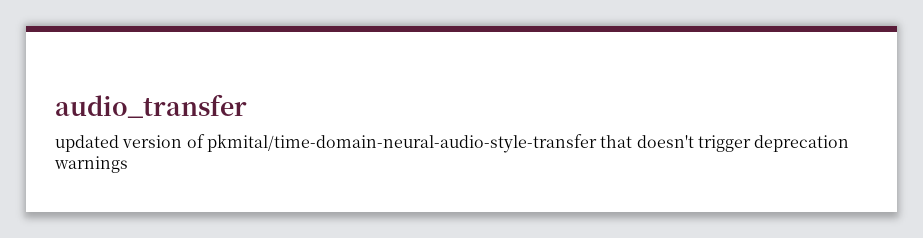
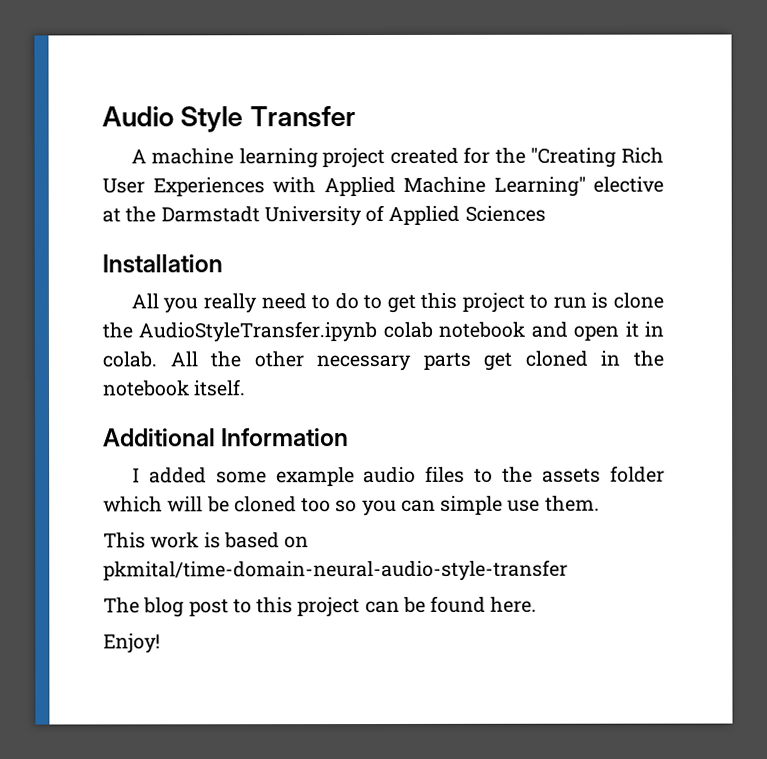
- audio_transfer
- updated version of pkmital/time-domain-neural-audio-style-transfer that doesn't trigger deprecation warnings
+ Audio Style Transfer
+ A machine learning project created for the "Creating Rich User Experiences with Applied Machine Learning" elective at the Darmstadt University of Applied Sciences
+ Installation
+ All you really need to do to get this project to run is clone the AudioStyleTransfer.ipynb colab notebook and open it in colab. All the other necessary parts get cloned in the notebook itself.
+ Additional Information
+ I added some example audio files to the assets folder which will be cloned too so you can simple use them.
+ This work is based on pkmital/time-domain-neural-audio-style-transfer
+ The blog post to this project can be found here.
+ Enjoy!

